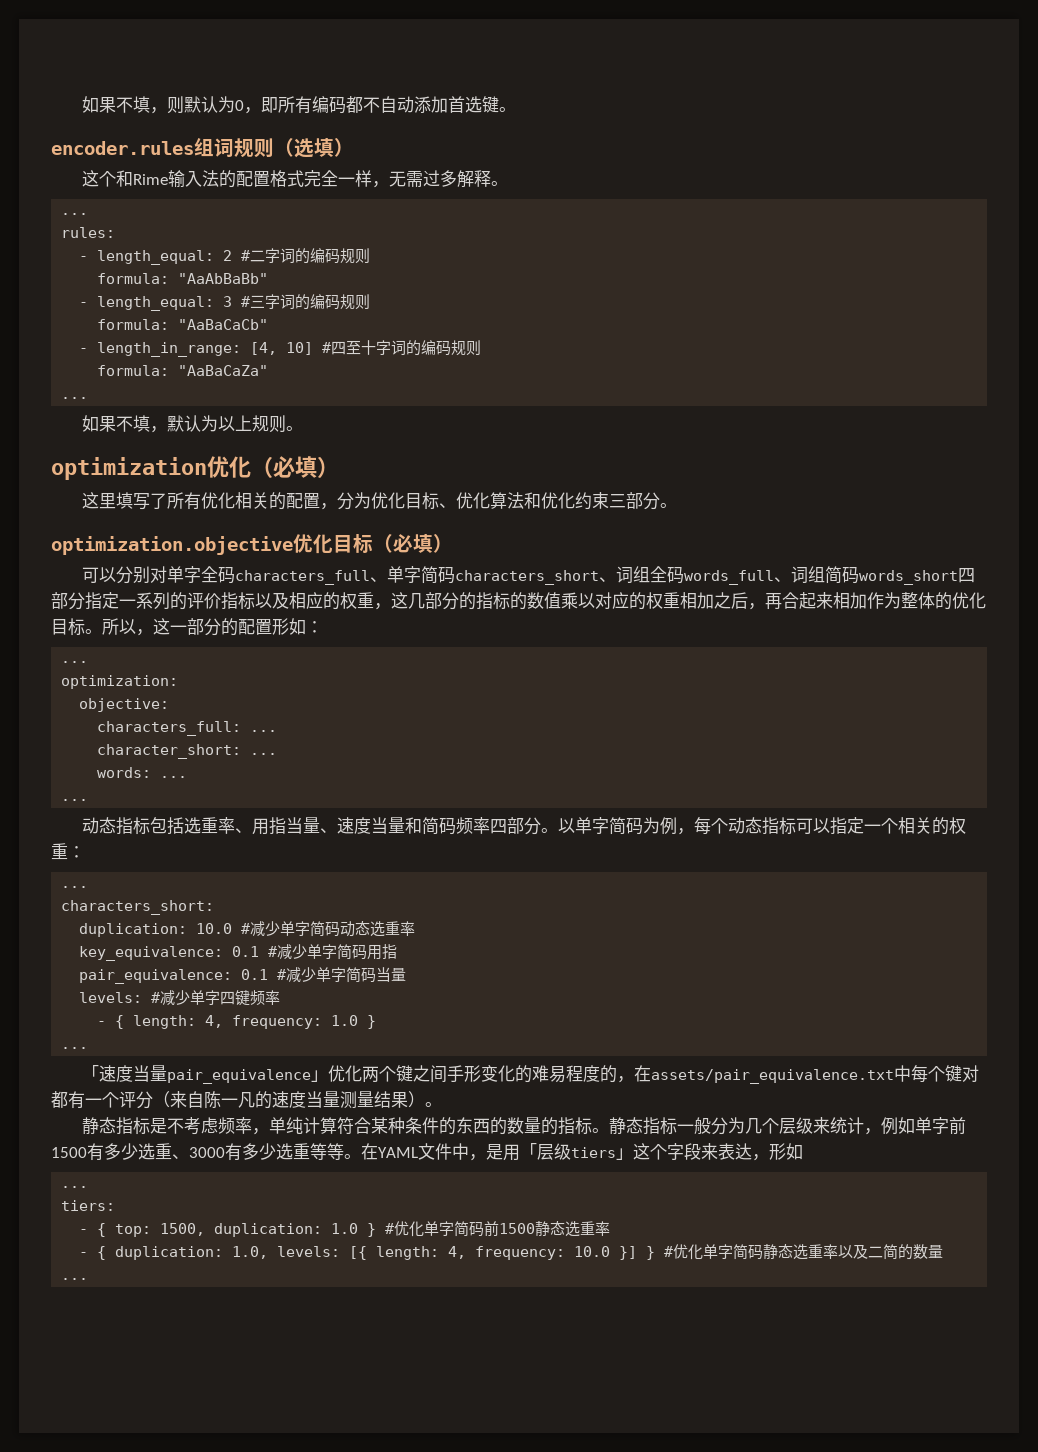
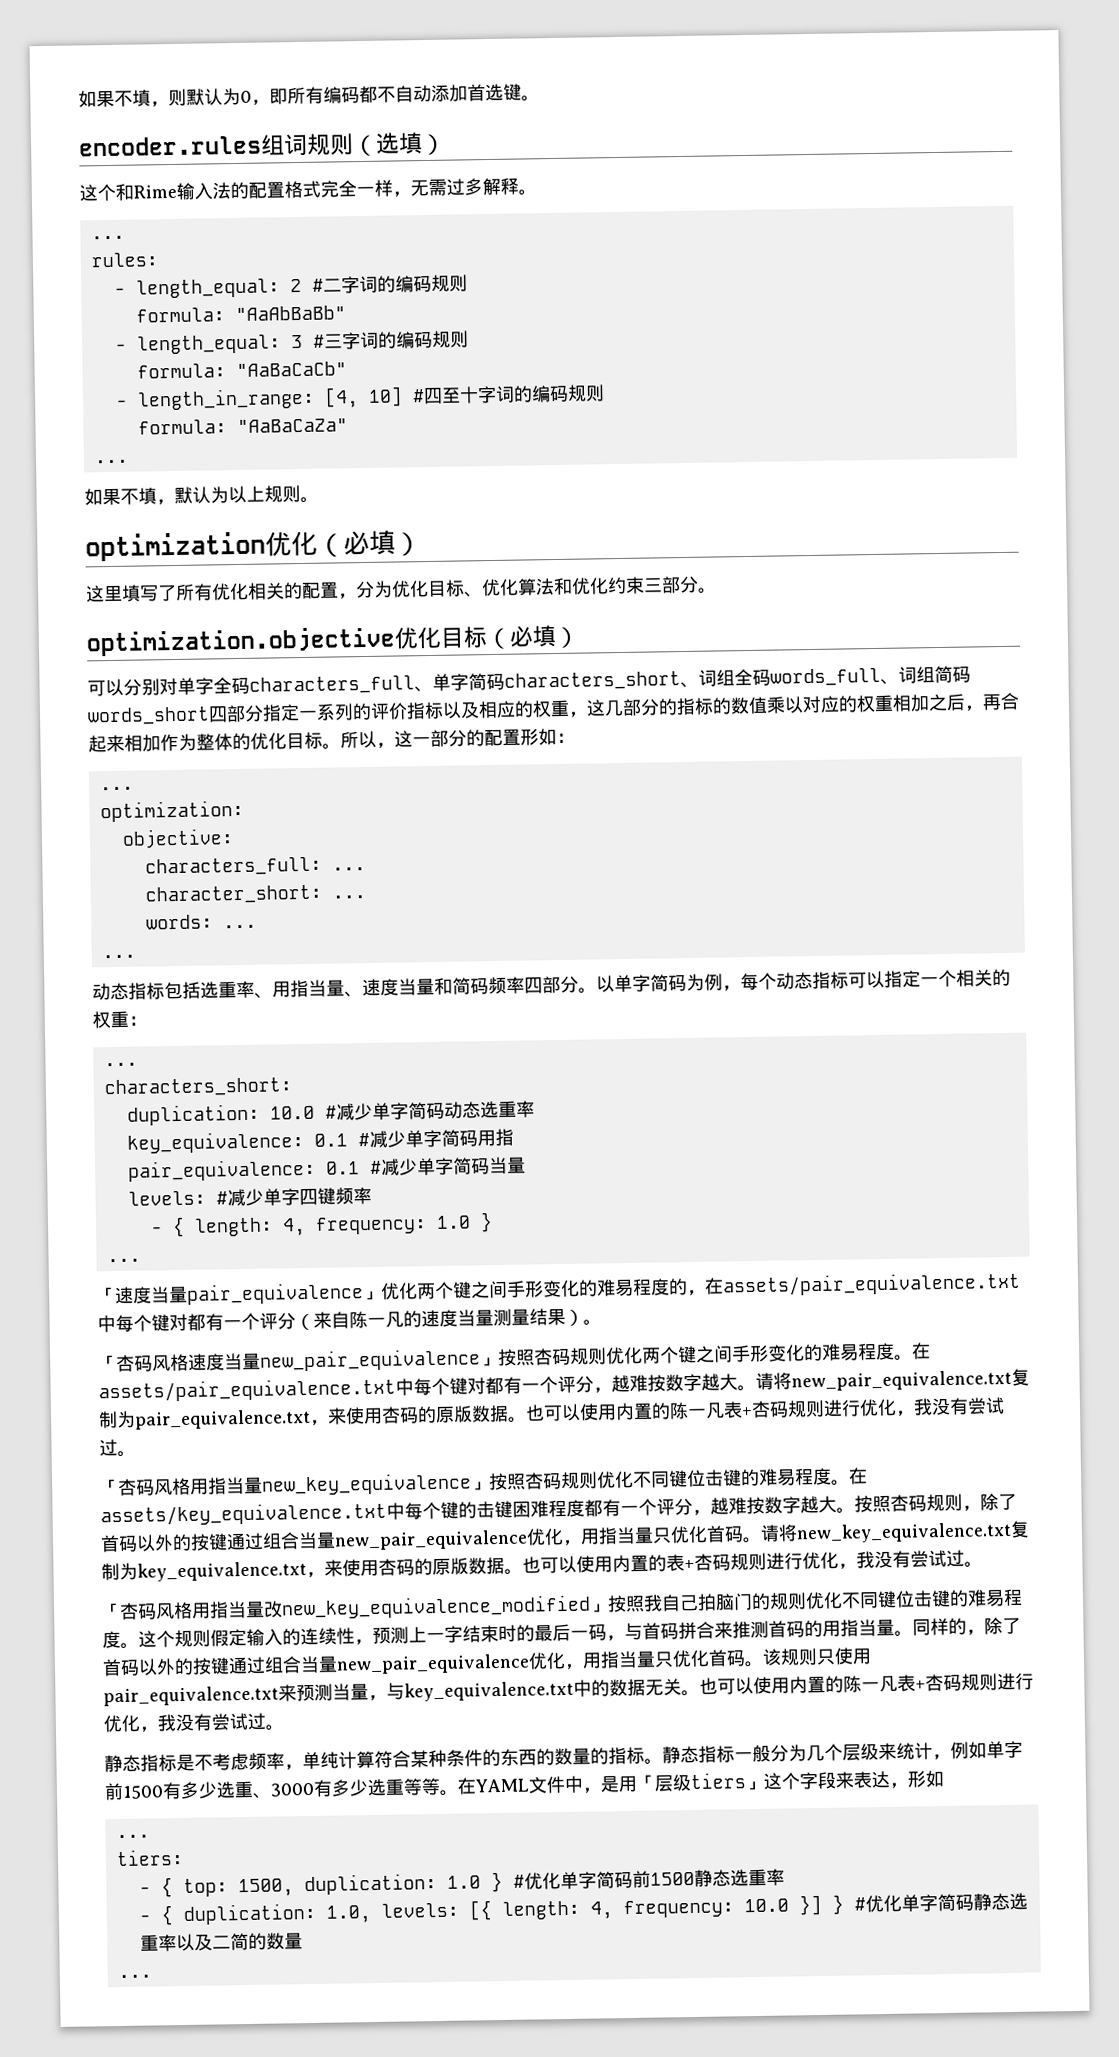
+ 「杏码风格速度当量new_pair_equivalence」按照杏码规则优化两个键之间手形变化的难易程度。在assets/pair_equivalence.txt中每个键对都有一个评分，越难按数字越大。请将new_pair_equivalence.txt复制为pair_equivalence.txt，来使用杏码的原版数据。也可以使用内置的陈一凡表+杏码规则进行优化，我没有尝试过。
+ 「杏码风格用指当量new_key_equivalence」按照杏码规则优化不同键位击键的难易程度。在assets/key_equivalence.txt中每个键的击键困难程度都有一个评分，越难按数字越大。按照杏码规则，除了首码以外的按键通过组合当量new_pair_equivalence优化，用指当量只优化首码。请将new_key_equivalence.txt复制为key_equivalence.txt，来使用杏码的原版数据。也可以使用内置的表+杏码规则进行优化，我没有尝试过。
+ 「杏码风格用指当量改new_key_equivalence_modified」按照我自己拍脑门的规则优化不同键位击键的难易程度。这个规则假定输入的连续性，预测上一字结束时的最后一码，与首码拼合来推测首码的用指当量。同样的，除了首码以外的按键通过组合当量new_pair_equivalence优化，用指当量只优化首码。该规则只使用pair_equivalence.txt来预测当量，与key_equivalence.txt中的数据无关。也可以使用内置的陈一凡表+杏码规则进行优化，我没有尝试过。

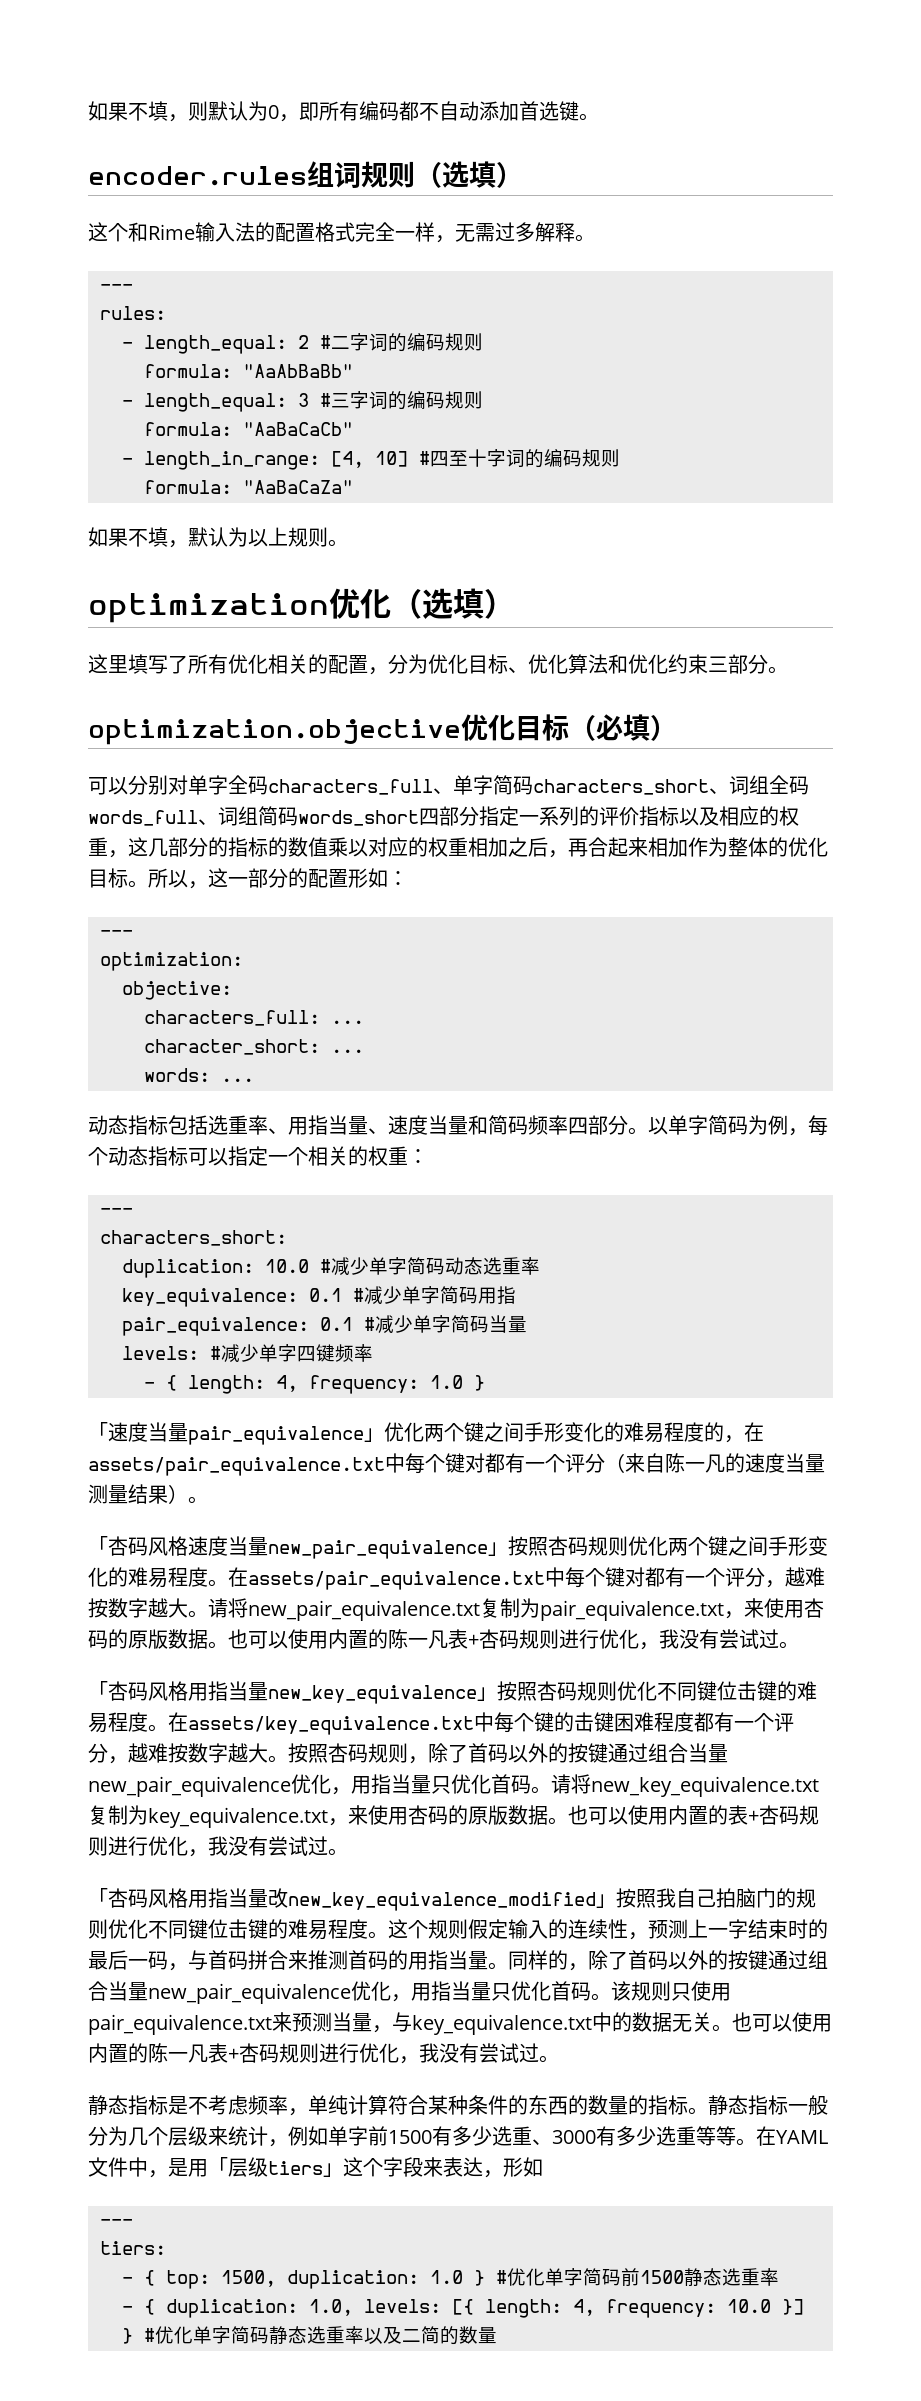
  这个和Rime输入法的配置格式完全一样，无需过多解释。
- ...
+ ---
  formula: "AaBaCaZa"
- ...
- optimization优化（必填）
+ optimization优化（选填）
  所以，这一部分的配置形如：
- ...
+ ---
  words: ...
- ...
  以单字简码为例，每个动态指标可以指定一个相关的权重：
- ...
+ ---
  - { length: 4, frequency: 1.0 }
- ...
  在YAML文件中，是用「层级tiers」这个字段来表达，形如
- ...
+ ---
  - { duplication: 1.0, levels: [{ length: 4, frequency: 10.0 }] } #优化单字简码静态选重率以及二简的数量
- ...

